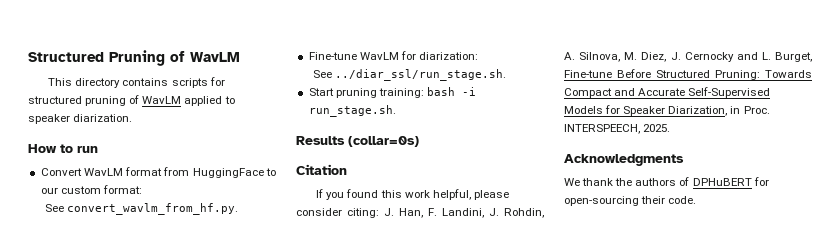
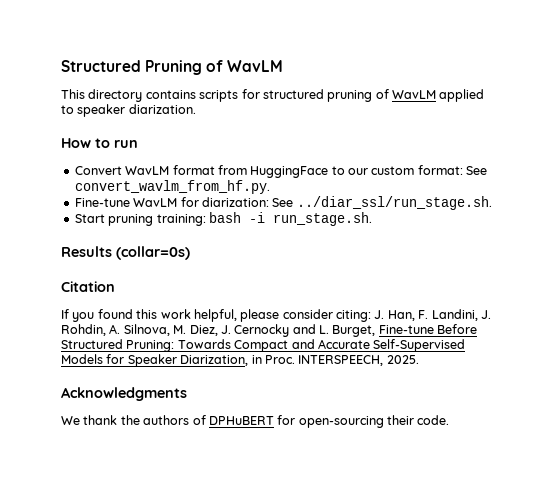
- Convert WavLM format from HuggingFace to our custom format:
- See convert_wavlm_from_hf.py.
+ Convert WavLM format from HuggingFace to our custom format: See convert_wavlm_from_hf.py.
- Fine-tune WavLM for diarization:
- See ../diar_ssl/run_stage.sh.
+ Fine-tune WavLM for diarization: See ../diar_ssl/run_stage.sh.

